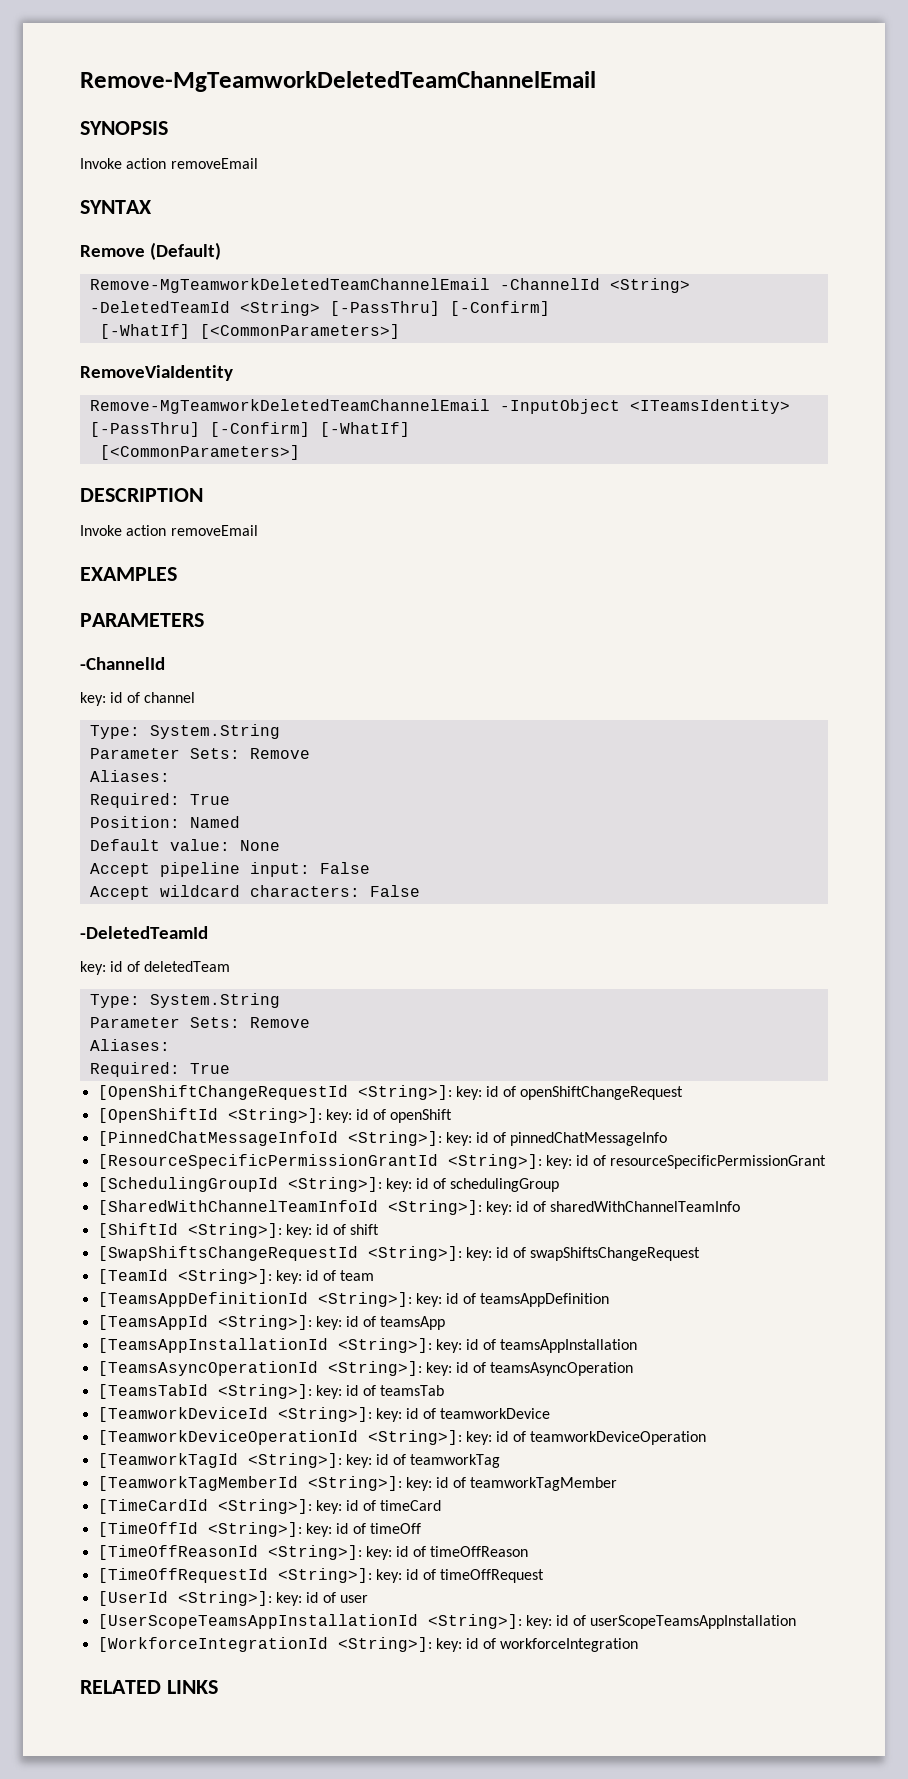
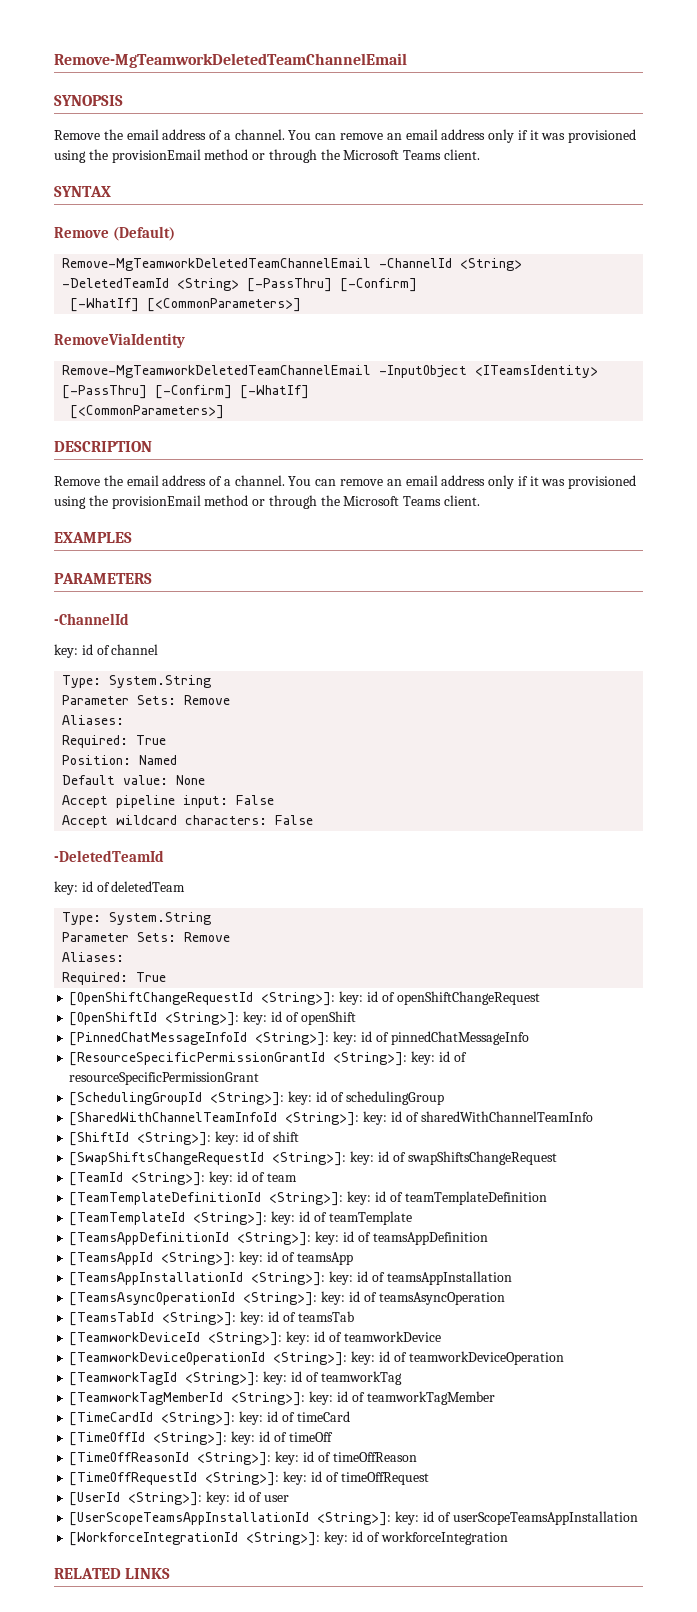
  SYNOPSIS
- Invoke action removeEmail
+ Remove the email address of a channel. You can remove an email address only if it was provisioned using the provisionEmail method or through the Microsoft Teams client.
  DESCRIPTION
- Invoke action removeEmail
+ Remove the email address of a channel. You can remove an email address only if it was provisioned using the provisionEmail method or through the Microsoft Teams client.
+ [TeamTemplateDefinitionId <String>]: key: id of teamTemplateDefinition
+ [TeamTemplateId <String>]: key: id of teamTemplate

